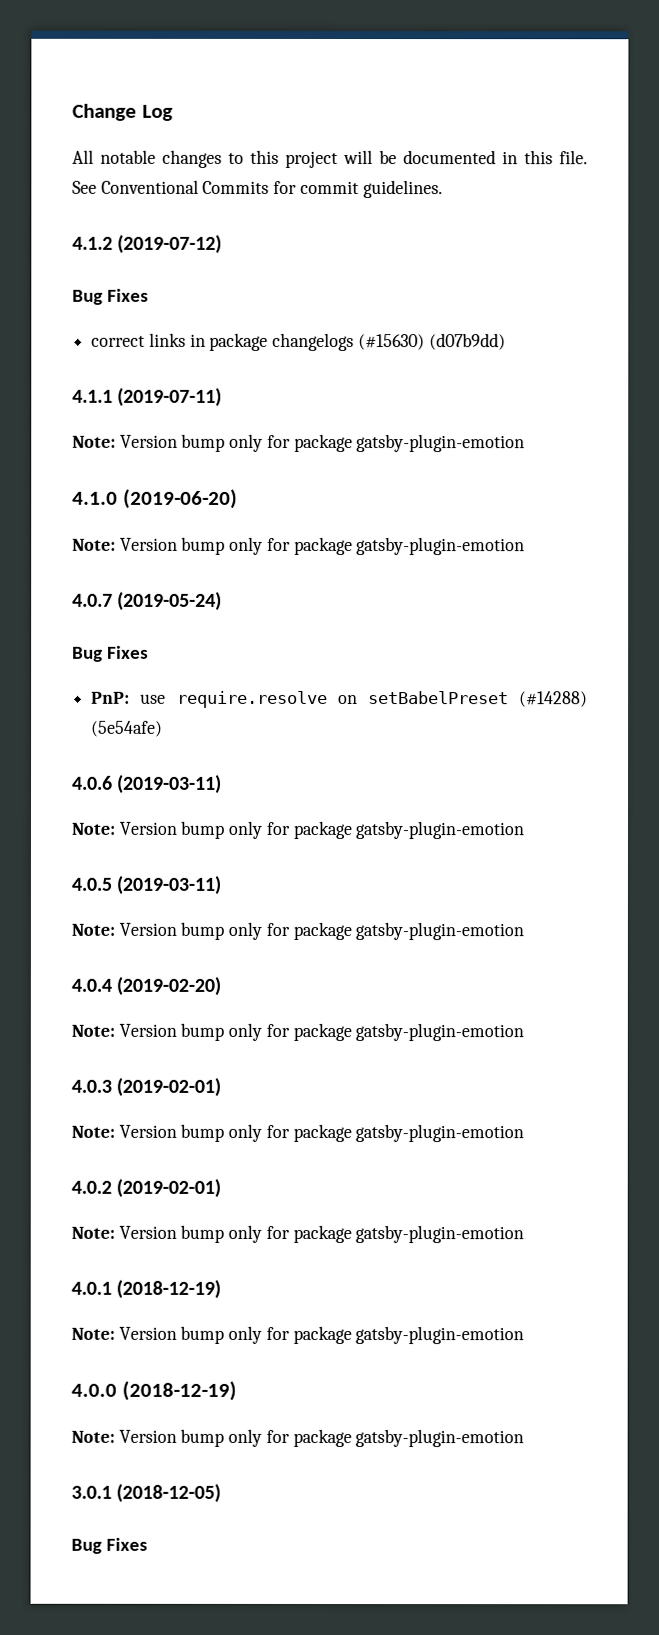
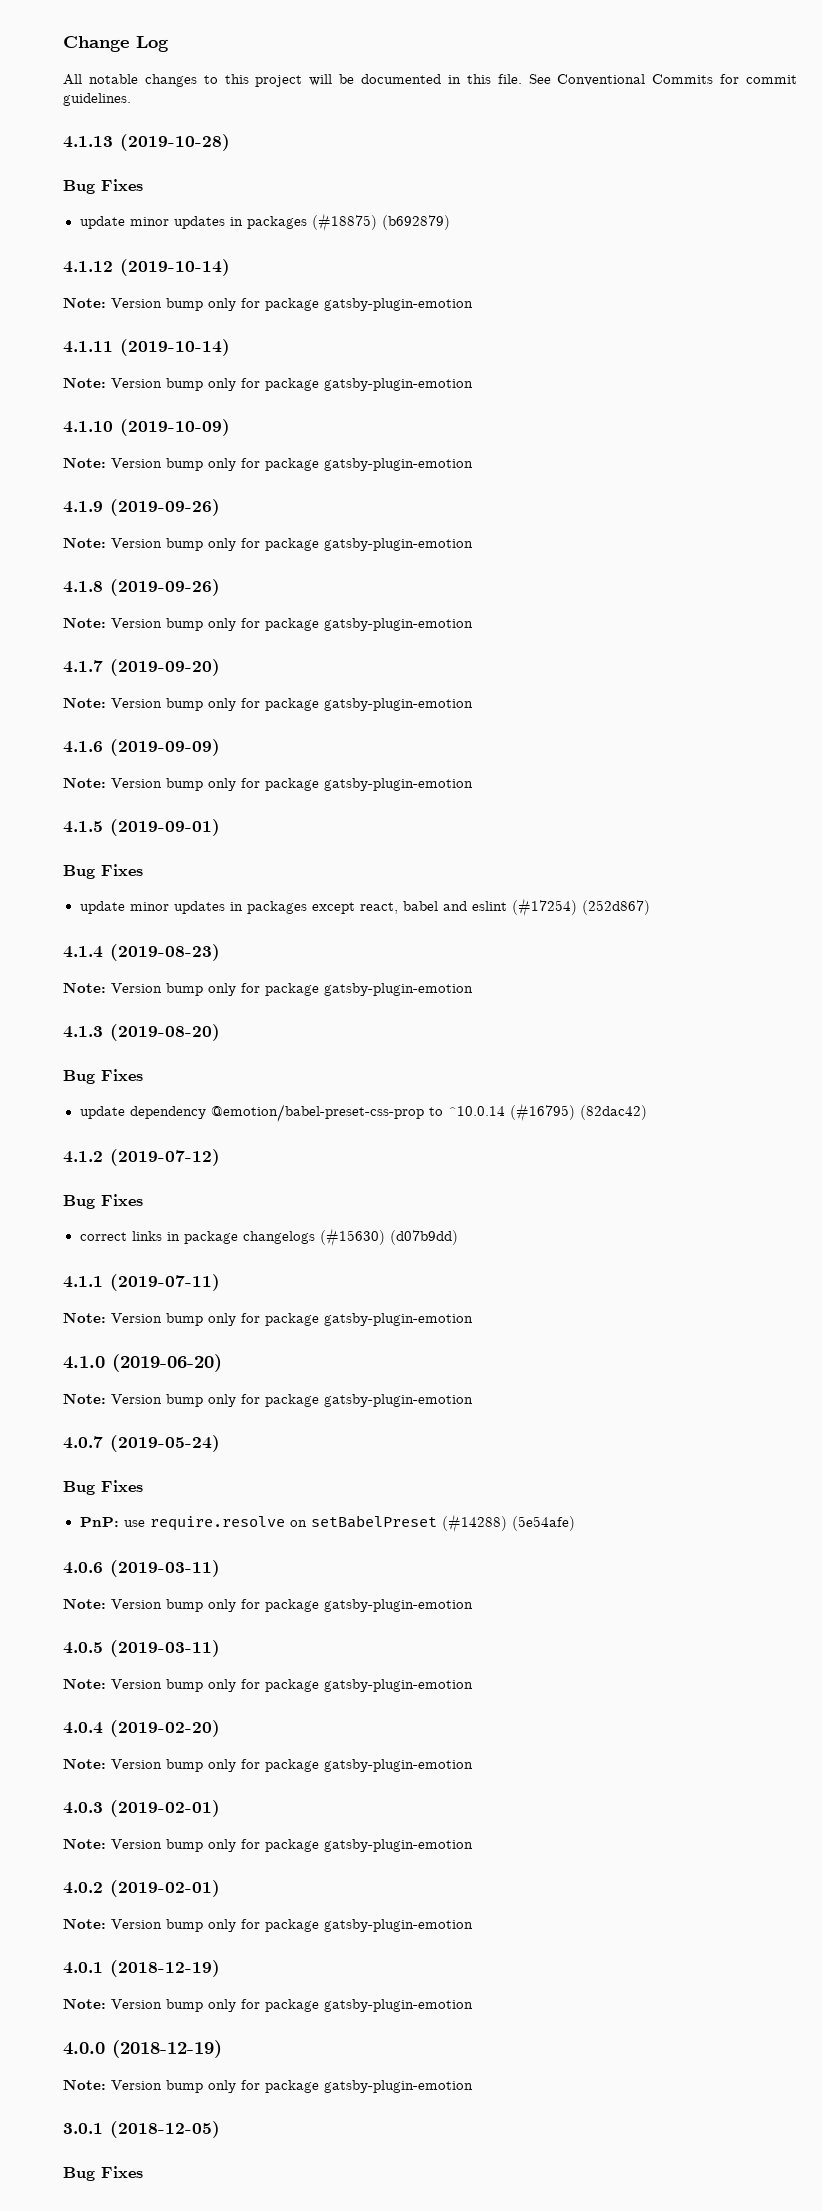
+ 4.1.13 (2019-10-28)
+ Bug Fixes
+ update minor updates in packages (#18875) (b692879)
+ 4.1.12 (2019-10-14)
+ Note: Version bump only for package gatsby-plugin-emotion
+ 4.1.11 (2019-10-14)
+ Note: Version bump only for package gatsby-plugin-emotion
+ 4.1.10 (2019-10-09)
+ Note: Version bump only for package gatsby-plugin-emotion
+ 4.1.9 (2019-09-26)
+ Note: Version bump only for package gatsby-plugin-emotion
+ 4.1.8 (2019-09-26)
+ Note: Version bump only for package gatsby-plugin-emotion
+ 4.1.7 (2019-09-20)
+ Note: Version bump only for package gatsby-plugin-emotion
+ 4.1.6 (2019-09-09)
+ Note: Version bump only for package gatsby-plugin-emotion
+ 4.1.5 (2019-09-01)
+ Bug Fixes
+ update minor updates in packages except react, babel and eslint (#17254) (252d867)
+ 4.1.4 (2019-08-23)
+ Note: Version bump only for package gatsby-plugin-emotion
+ 4.1.3 (2019-08-20)
+ Bug Fixes
+ update dependency @emotion/babel-preset-css-prop to ^10.0.14 (#16795) (82dac42)

